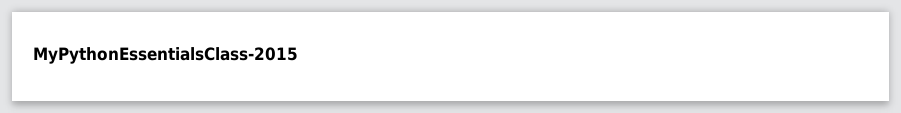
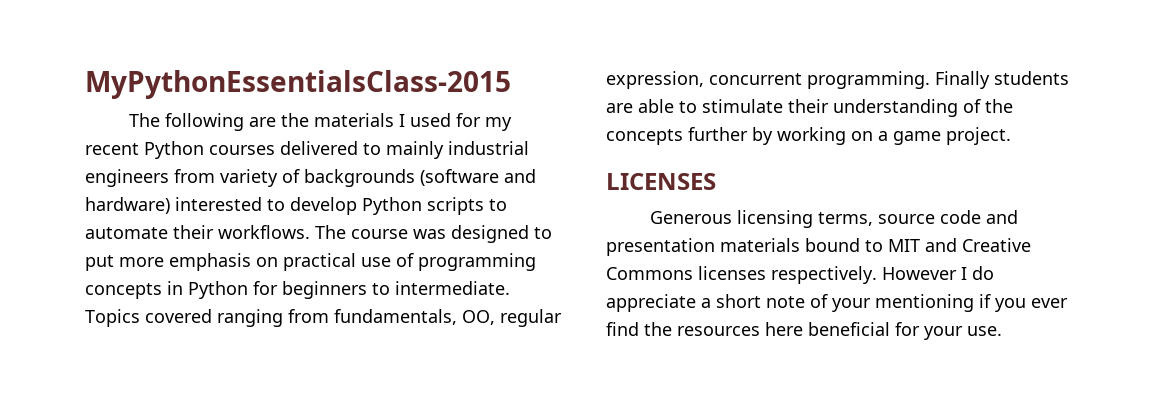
+ The following are the materials I used for my recent Python courses delivered to mainly industrial engineers from variety of backgrounds (software and hardware) interested to develop Python scripts to automate their workflows. The course was designed to put more emphasis on practical use of programming concepts in Python for beginners to intermediate. Topics covered ranging from fundamentals, OO, regular expression, concurrent programming. Finally students are able to stimulate their understanding of the concepts further by working on a game project.
+ LICENSES
+ Generous licensing terms, source code and presentation materials bound to MIT and Creative Commons licenses respectively. However I do appreciate a short note of your mentioning if you ever find the resources here beneficial for your use.

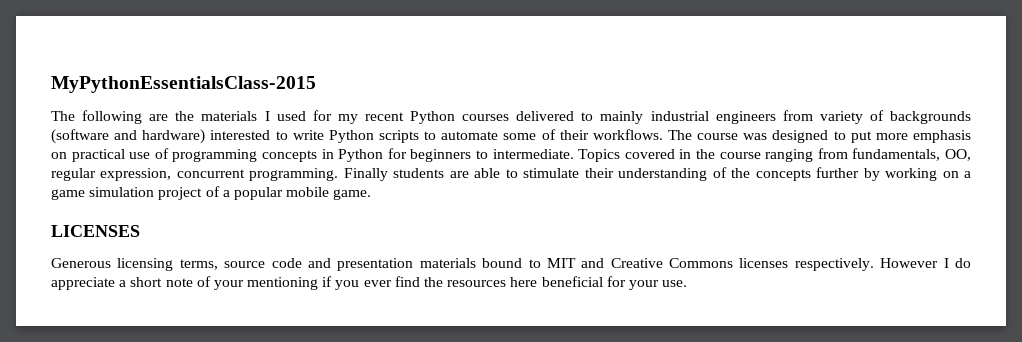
- The following are the materials I used for my recent Python courses delivered to mainly industrial engineers from variety of backgrounds (software and hardware) interested to develop Python scripts to automate their workflows.
+ The following are the materials I used for my recent Python courses delivered to mainly industrial engineers from variety of backgrounds (software and hardware) interested to write Python scripts to automate some of their workflows.
- Topics covered ranging from fundamentals, OO, regular expression, concurrent programming.
+ Topics covered in the course ranging from fundamentals, OO, regular expression, concurrent programming.
- Finally students are able to stimulate their understanding of the concepts further by working on a game project.
+ Finally students are able to stimulate their understanding of the concepts further by working on a game simulation project of a popular mobile game.

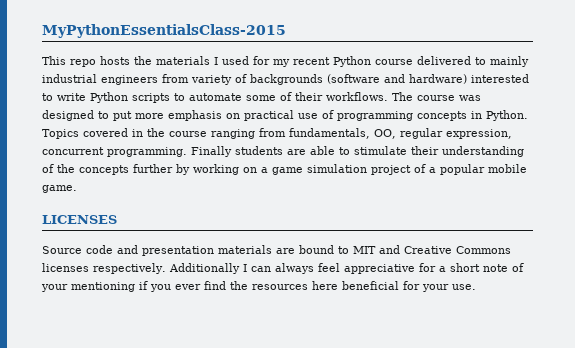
- The following are the materials I used for my recent Python courses delivered to mainly industrial engineers from variety of backgrounds (software and hardware) interested to write Python scripts to automate some of their workflows.
+ This repo hosts the materials I used for my recent Python course delivered to mainly industrial engineers from variety of backgrounds (software and hardware) interested to write Python scripts to automate some of their workflows.
- The course was designed to put more emphasis on practical use of programming concepts in Python for beginners to intermediate.
+ The course was designed to put more emphasis on practical use of programming concepts in Python.
- Generous licensing terms, source code and presentation materials bound to MIT and Creative Commons licenses respectively.
+ Source code and presentation materials are bound to MIT and Creative Commons licenses respectively.
- However I do appreciate a short note of your mentioning if you ever find the resources here beneficial for your use.
+ Additionally I can always feel appreciative for a short note of your mentioning if you ever find the resources here beneficial for your use.

